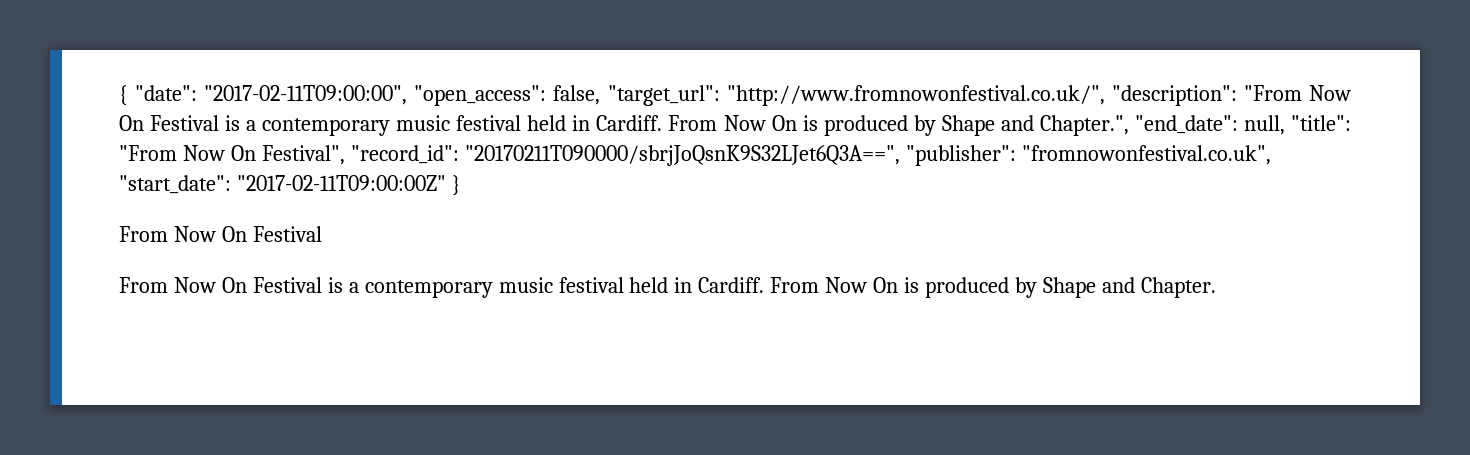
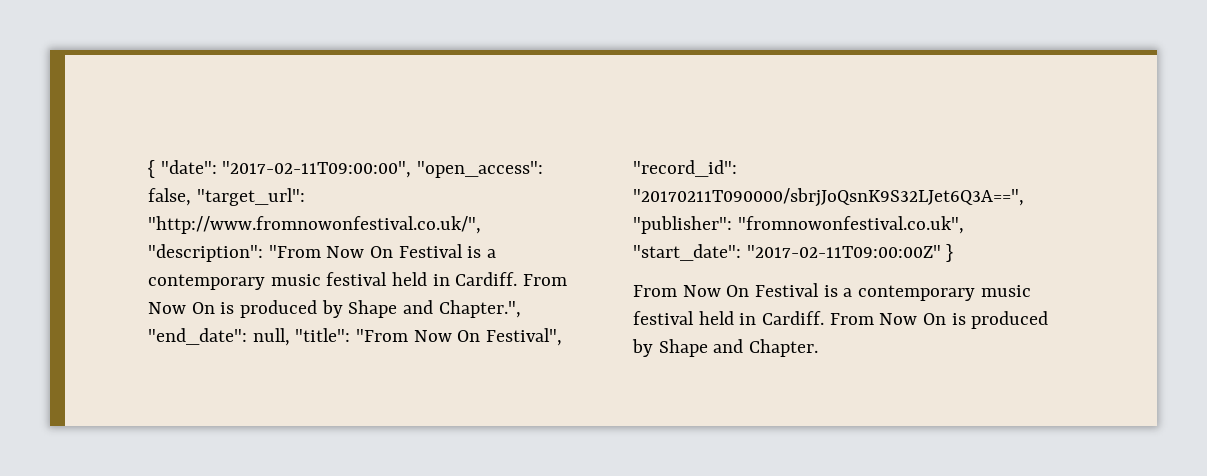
  From Now On is produced by Shape and Chapter.", "end_date": null, "title": "From Now On Festival", "record_id": "20170211T090000/sbrjJoQsnK9S32LJet6Q3A==", "publisher": "fromnowonfestival.co.uk", "start_date": "2017-02-11T09:00:00Z" }
- From Now On Festival

